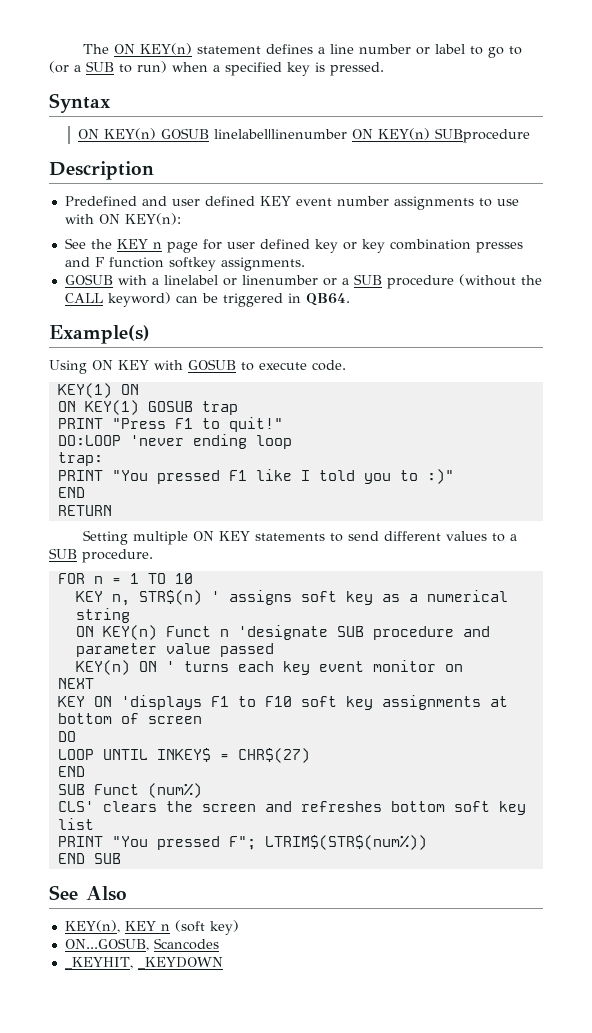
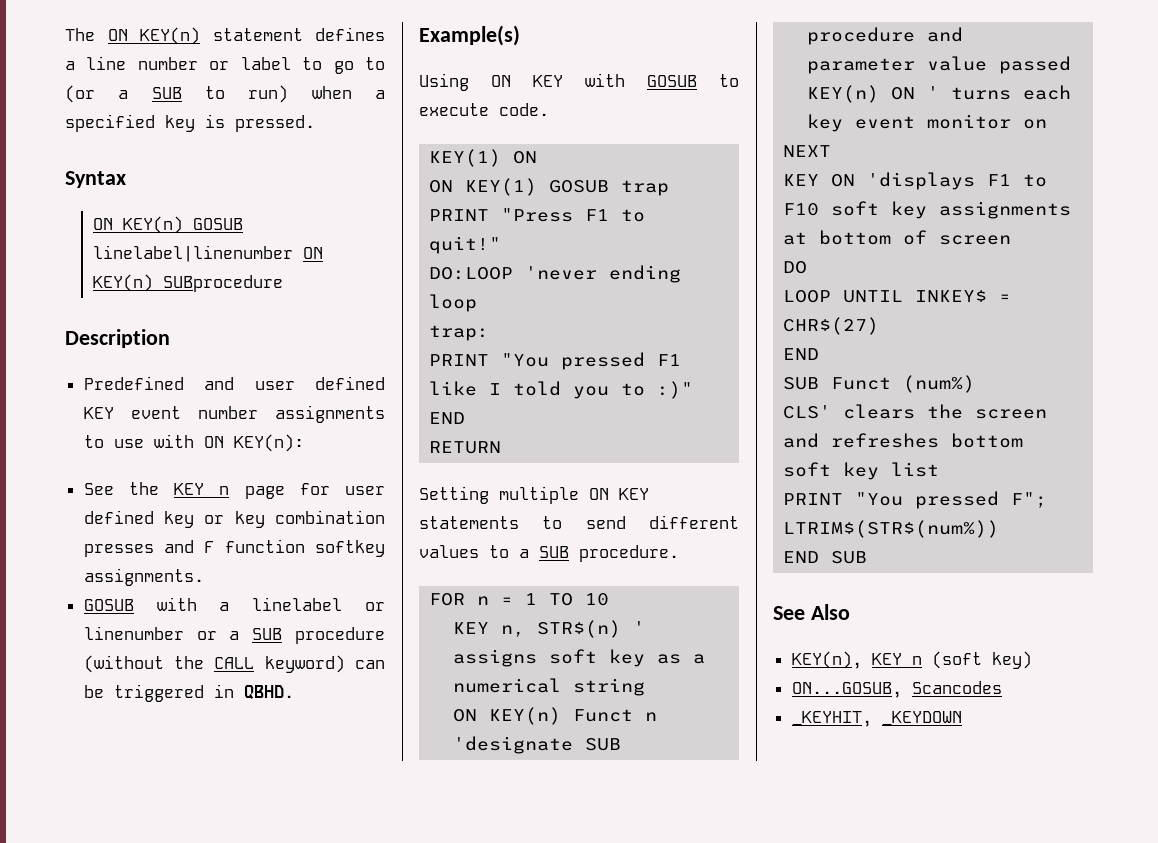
- GOSUB with a linelabel or linenumber or a SUB procedure (without the CALL keyword) can be triggered in QB64.
+ GOSUB with a linelabel or linenumber or a SUB procedure (without the CALL keyword) can be triggered in QBHD.

